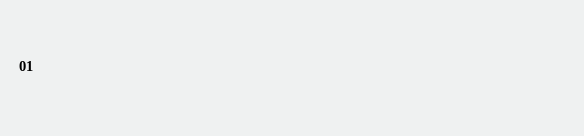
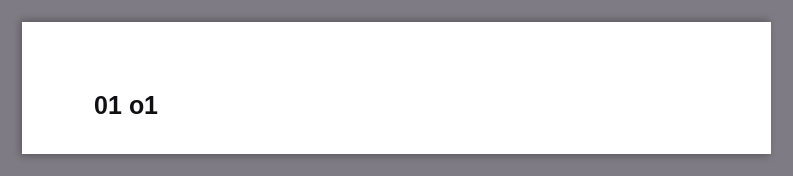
- 01
+ 01 o1

